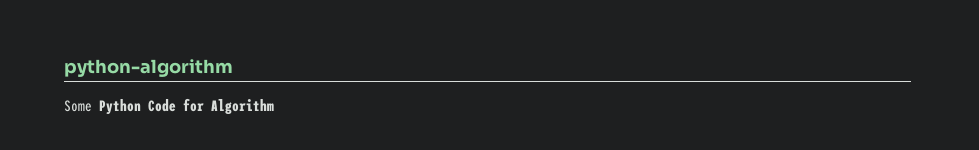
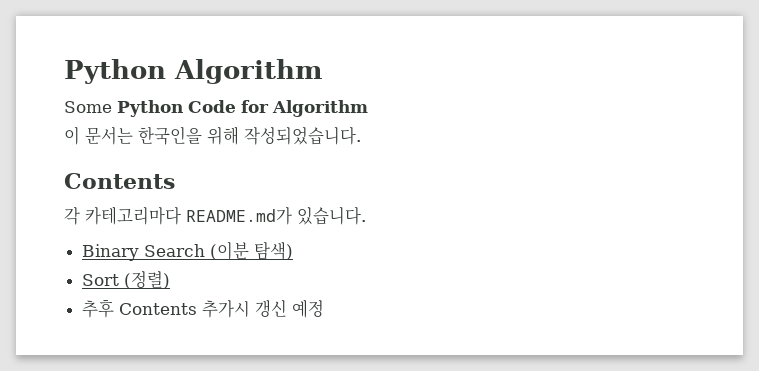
- python-algorithm
+ Python Algorithm
+ 이 문서는 한국인을 위해 작성되었습니다.
+ Contents
+ 각 카테고리마다 README.md가 있습니다.
+ Binary Search (이분 탐색)
+ Sort (정렬)
+ 추후 Contents 추가시 갱신 예정

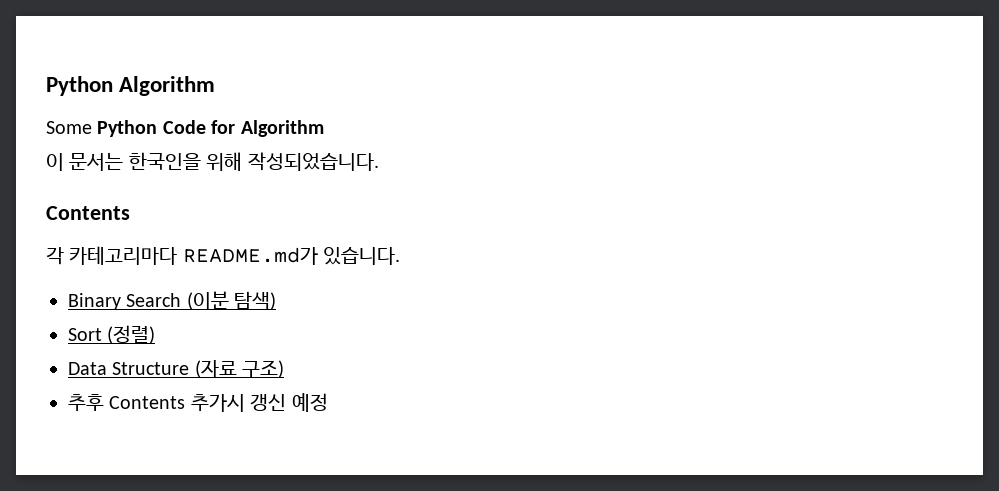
+ Data Structure (자료 구조)

